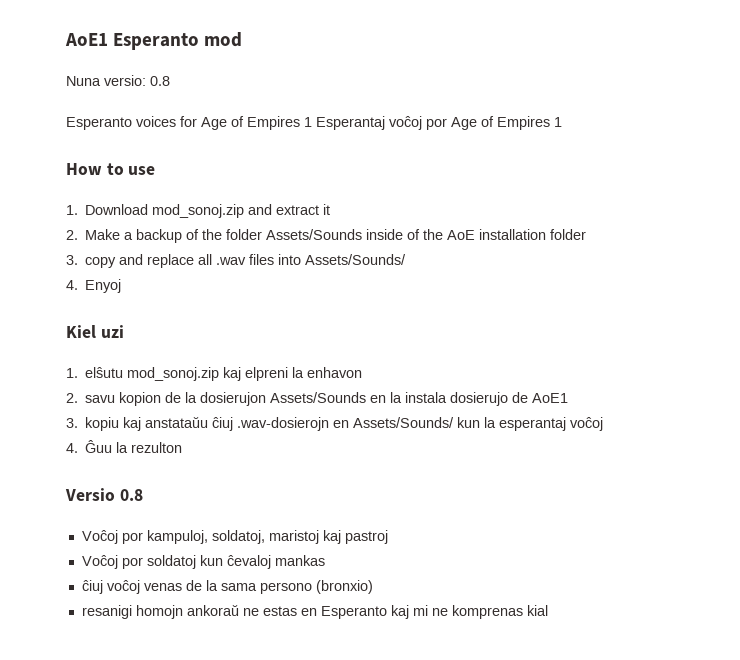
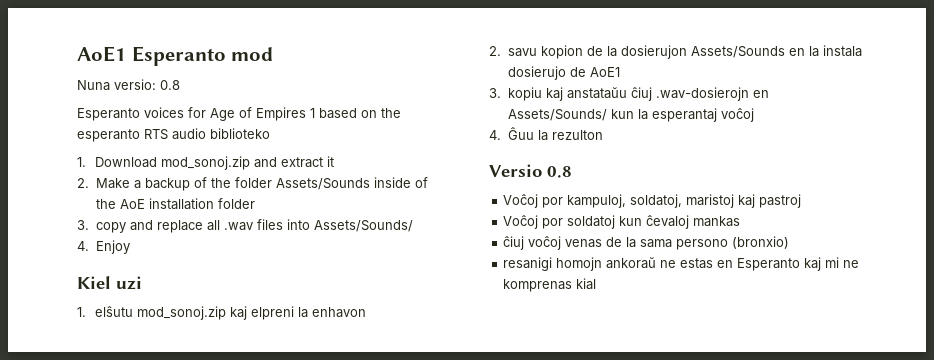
- Esperanto voices for Age of Empires 1 Esperantaj voĉoj por Age of Empires 1
- How to use
+ Esperanto voices for Age of Empires 1 based on the esperanto RTS audio biblioteko
- 4. Enyoj
+ 4. Enjoy

